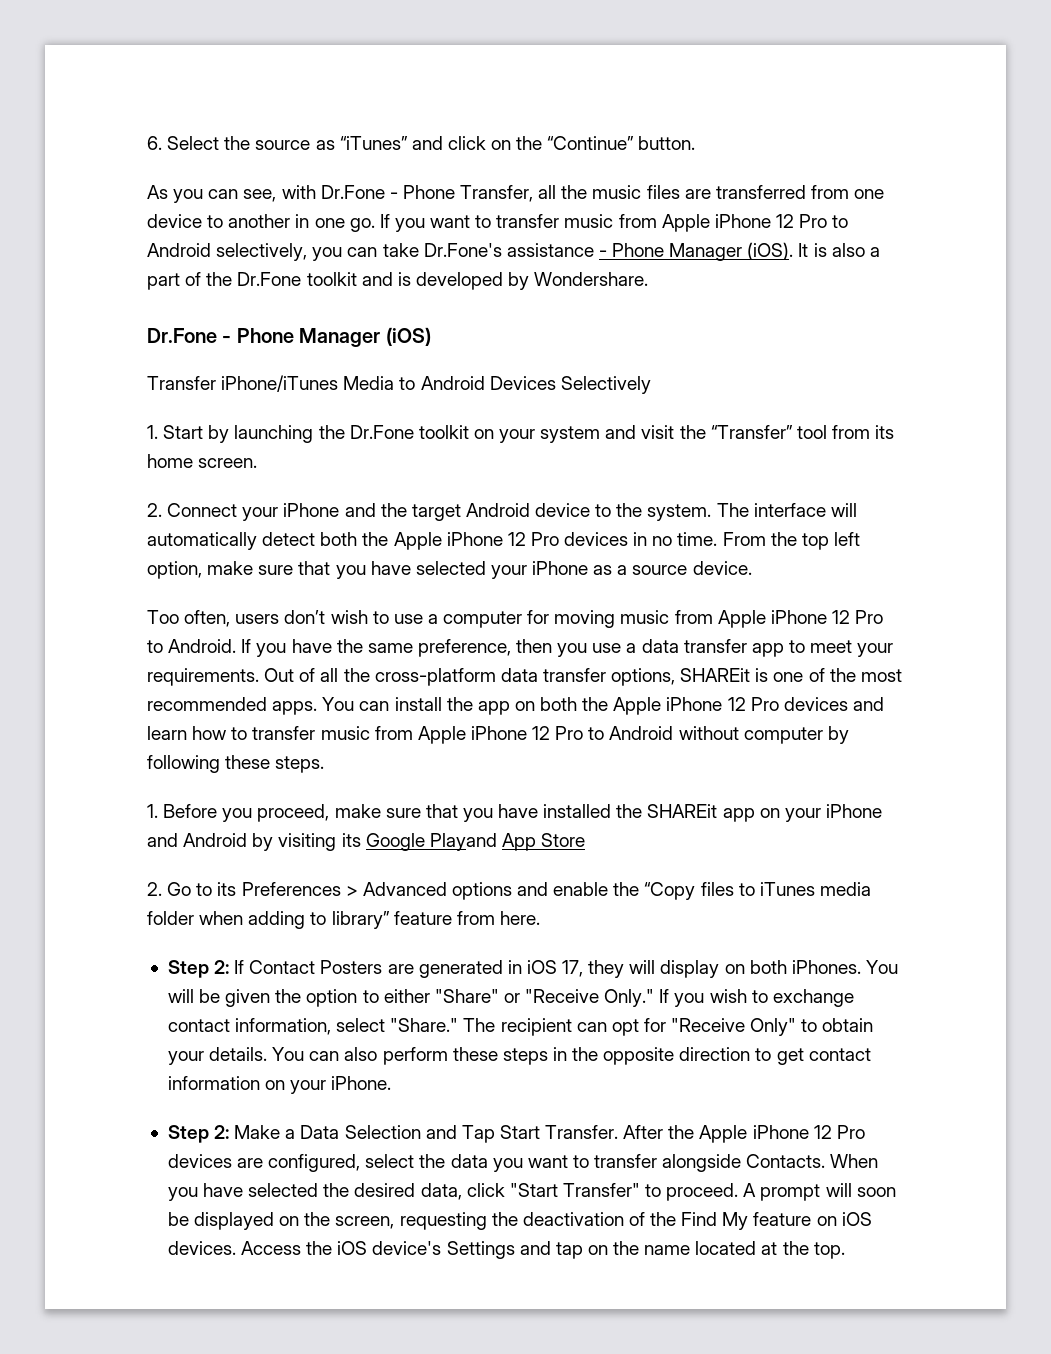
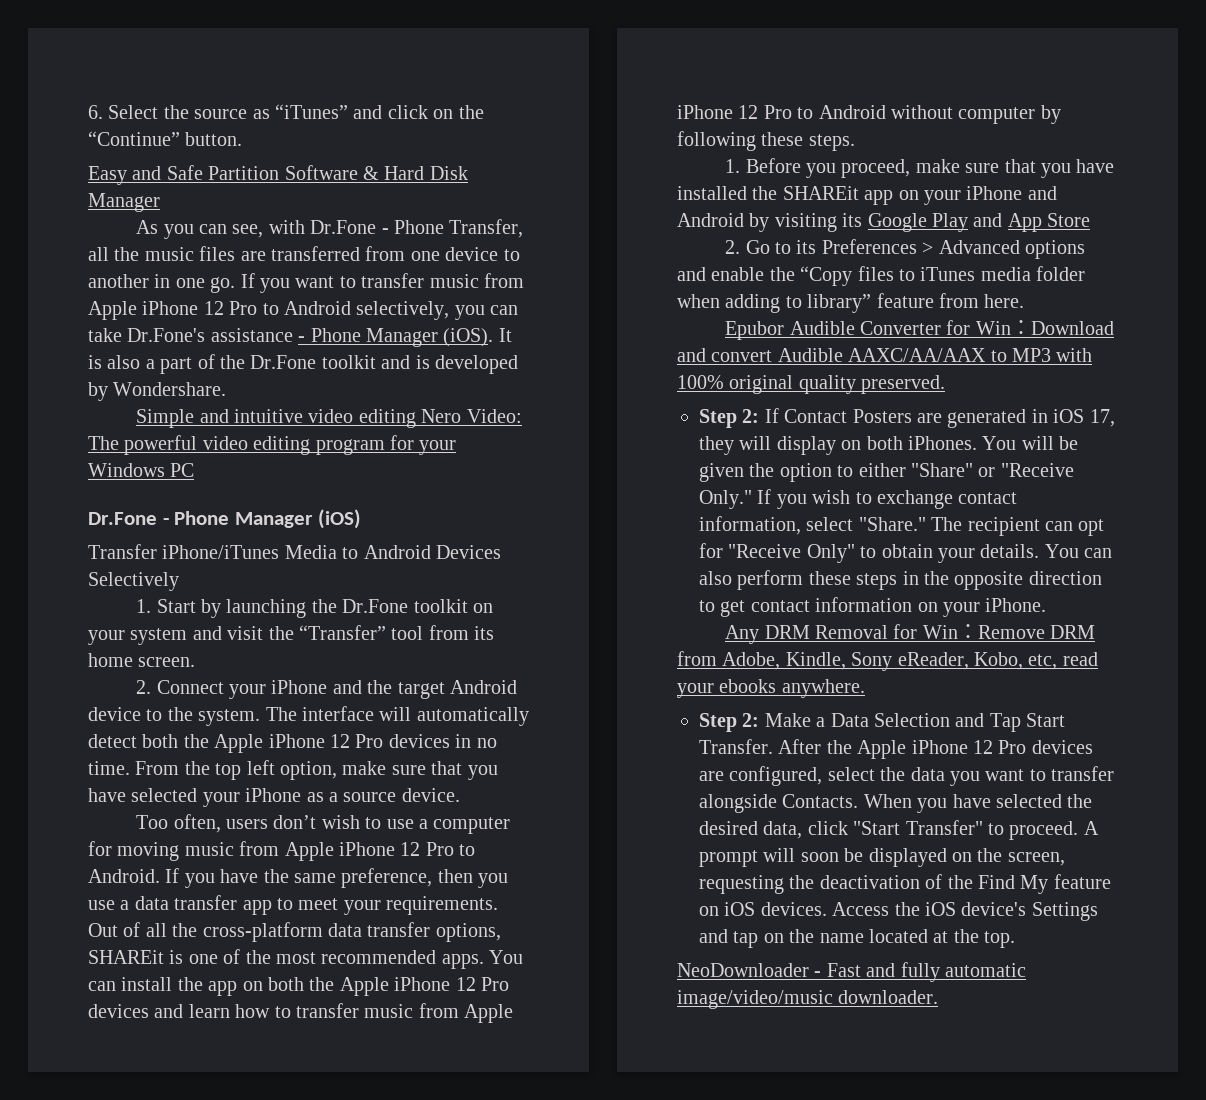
+ Easy and Safe Partition Software & Hard Disk Manager
+ Simple and intuitive video editing Nero Video: The powerful video editing program for your Windows PC
- 1. Before you proceed, make sure that you have installed the SHAREit app on your iPhone and Android by visiting its Google Playand App Store
+ 1. Before you proceed, make sure that you have installed the SHAREit app on your iPhone and Android by visiting its Google Play and App Store
+ Epubor Audible Converter for Win：Download and convert Audible AAXC/AA/AAX to MP3 with 100% original quality preserved.
+ Any DRM Removal for Win：Remove DRM from Adobe, Kindle, Sony eReader, Kobo, etc, read your ebooks anywhere.
+ NeoDownloader - Fast and fully automatic image/video/music downloader.

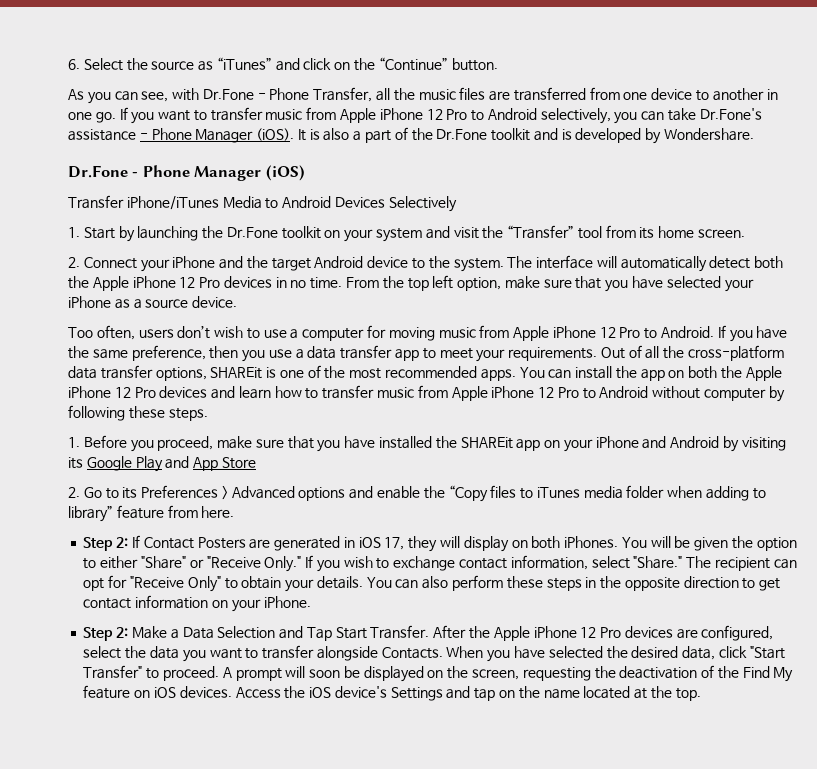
- Easy and Safe Partition Software & Hard Disk Manager
- Simple and intuitive video editing Nero Video: The powerful video editing program for your Windows PC
- Epubor Audible Converter for Win：Download and convert Audible AAXC/AA/AAX to MP3 with 100% original quality preserved.
- Any DRM Removal for Win：Remove DRM from Adobe, Kindle, Sony eReader, Kobo, etc, read your ebooks anywhere.
- NeoDownloader - Fast and fully automatic image/video/music downloader.

